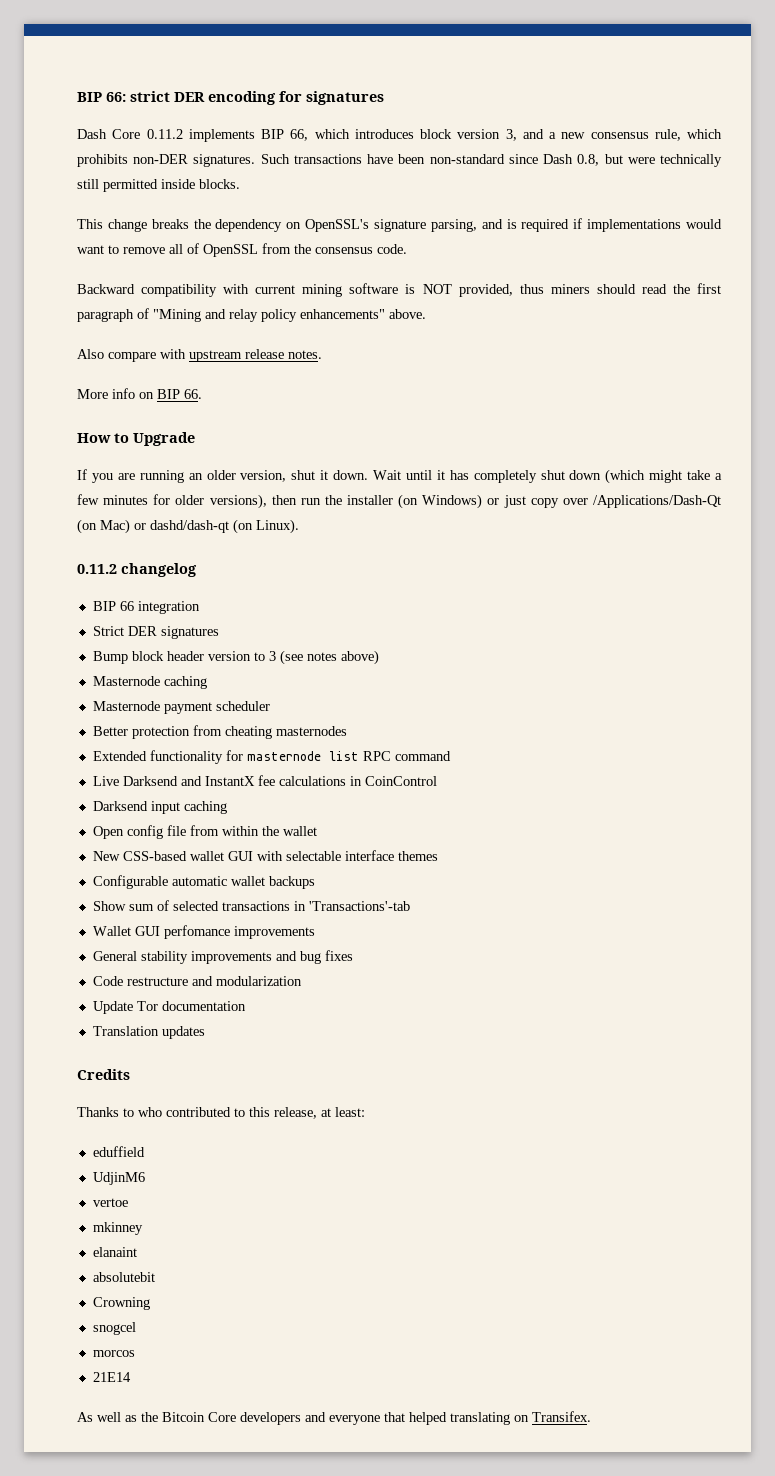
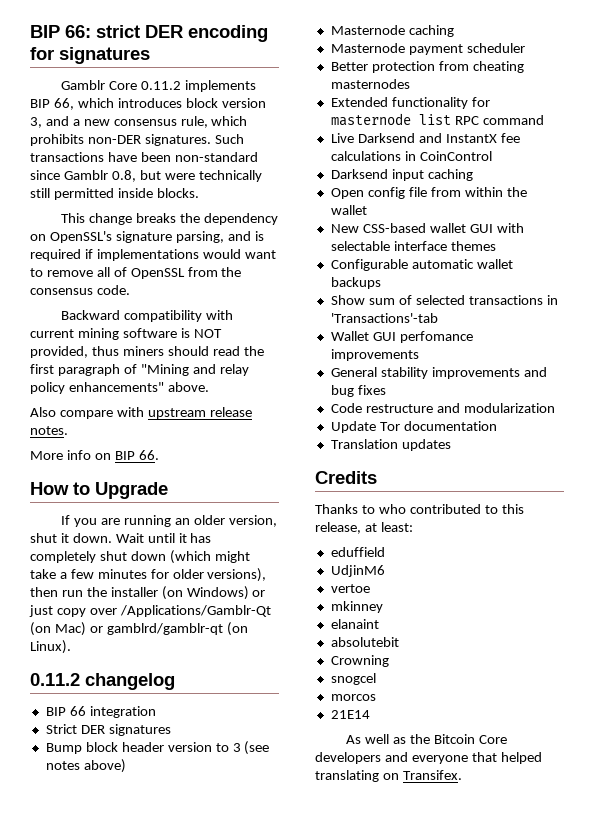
- Dash Core 0.11.2 implements BIP 66, which introduces block version 3, and a new consensus rule, which prohibits non-DER signatures.
+ Gamblr Core 0.11.2 implements BIP 66, which introduces block version 3, and a new consensus rule, which prohibits non-DER signatures.
- Such transactions have been non-standard since Dash 0.8, but were technically still permitted inside blocks.
+ Such transactions have been non-standard since Gamblr 0.8, but were technically still permitted inside blocks.
- Wait until it has completely shut down (which might take a few minutes for older versions), then run the installer (on Windows) or just copy over /Applications/Dash-Qt (on Mac) or dashd/dash-qt (on Linux).
+ Wait until it has completely shut down (which might take a few minutes for older versions), then run the installer (on Windows) or just copy over /Applications/Gamblr-Qt (on Mac) or gamblrd/gamblr-qt (on Linux).

